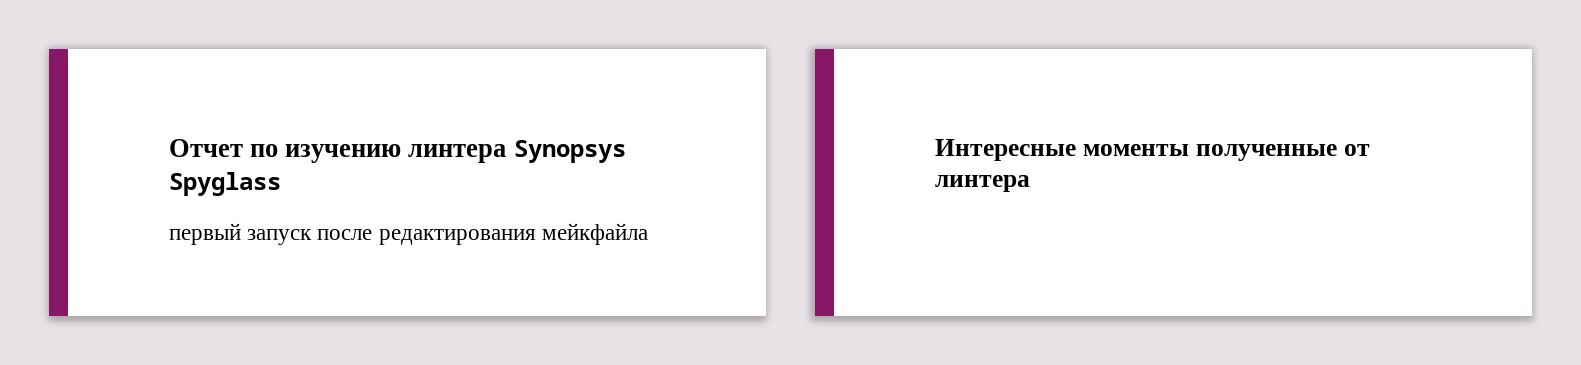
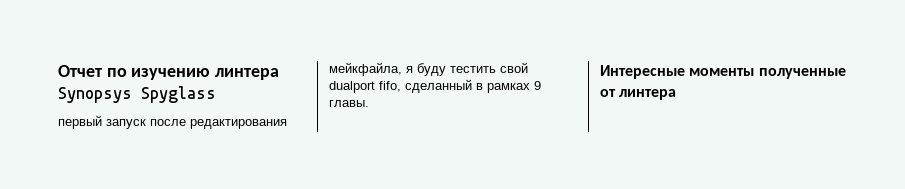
- первый запуск после редактирования мейкфайла
+ первый запуск после редактирования мейкфайла, я буду тестить свой dualport fifo, сделанный в рамках 9 главы.

